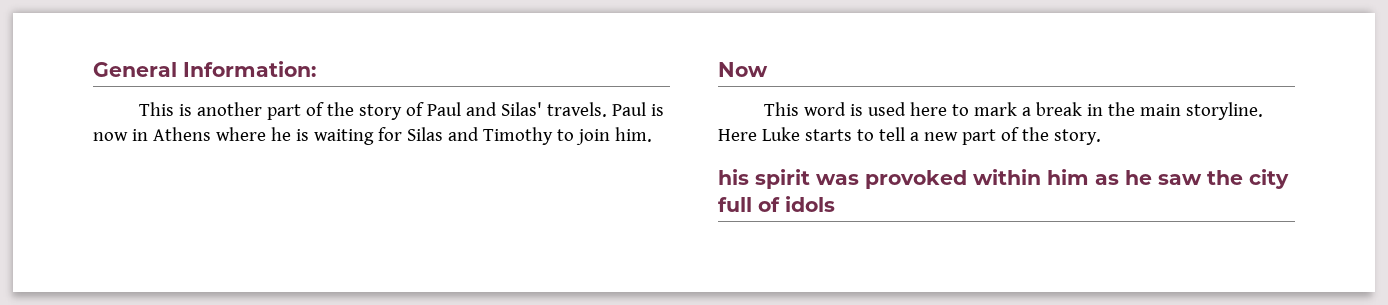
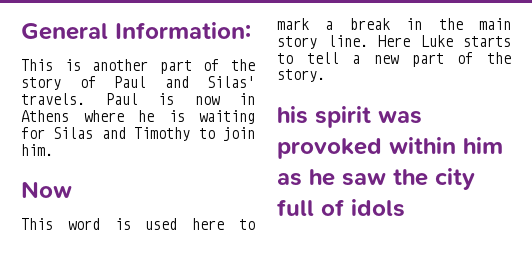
- This word is used here to mark a break in the main storyline.
+ This word is used here to mark a break in the main story line.

